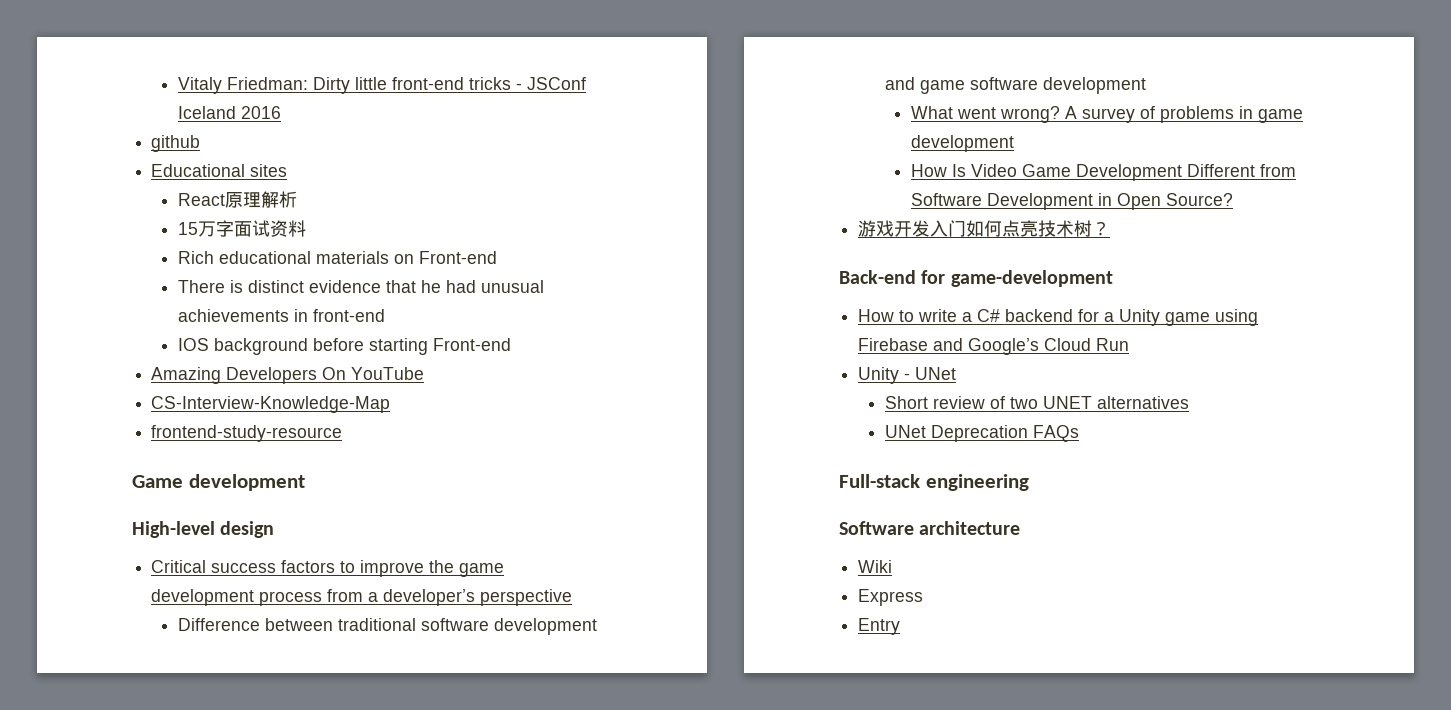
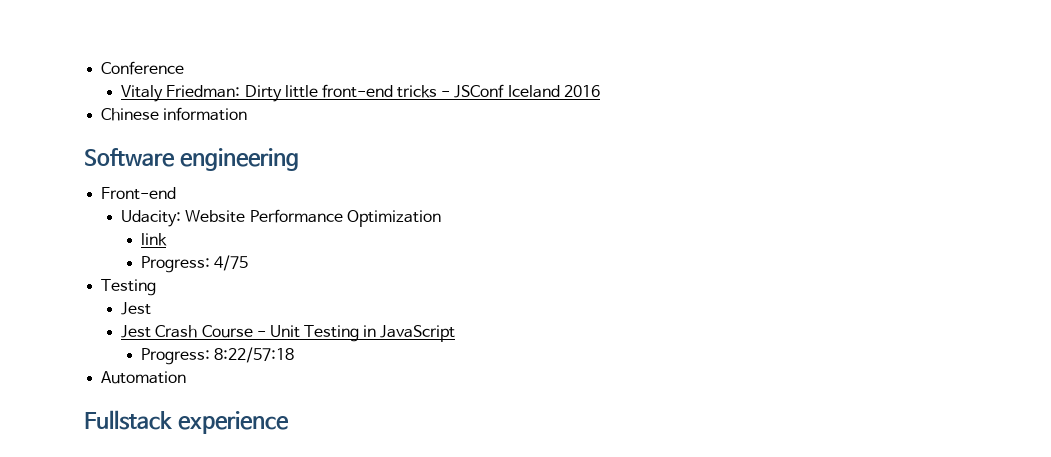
+ Conference
- github
- Educational sites
- React原理解析
- 15万字面试资料
- Rich educational materials on Front-end
- There is distinct evidence that he had unusual achievements in front-end
- IOS background before starting Front-end
- Amazing Developers On YouTube
- CS-Interview-Knowledge-Map
- frontend-study-resource
- Game development
- High-level design
- Critical success factors to improve the game development process from a developer’s perspective
- Difference between traditional software development and game software development
- What went wrong? A survey of problems in game development
- How Is Video Game Development Different from Software Development in Open Source?
- 游戏开发入门如何点亮技术树？
- Back-end for game-development
- How to write a C# backend for a Unity game using Firebase and Google’s Cloud Run
- Unity - UNet
- Short review of two UNET alternatives
- UNet Deprecation FAQs
- Full-stack engineering
- Software architecture
- Wiki
- Express
- Entry
+ Chinese information
+ Software engineering
+ Front-end
+ Udacity: Website Performance Optimization
+ link
+ Progress: 4/75
+ Testing
+ Jest
+ Jest Crash Course - Unit Testing in JavaScript
+ Progress: 8:22/57:18
+ Automation
+ Fullstack experience

